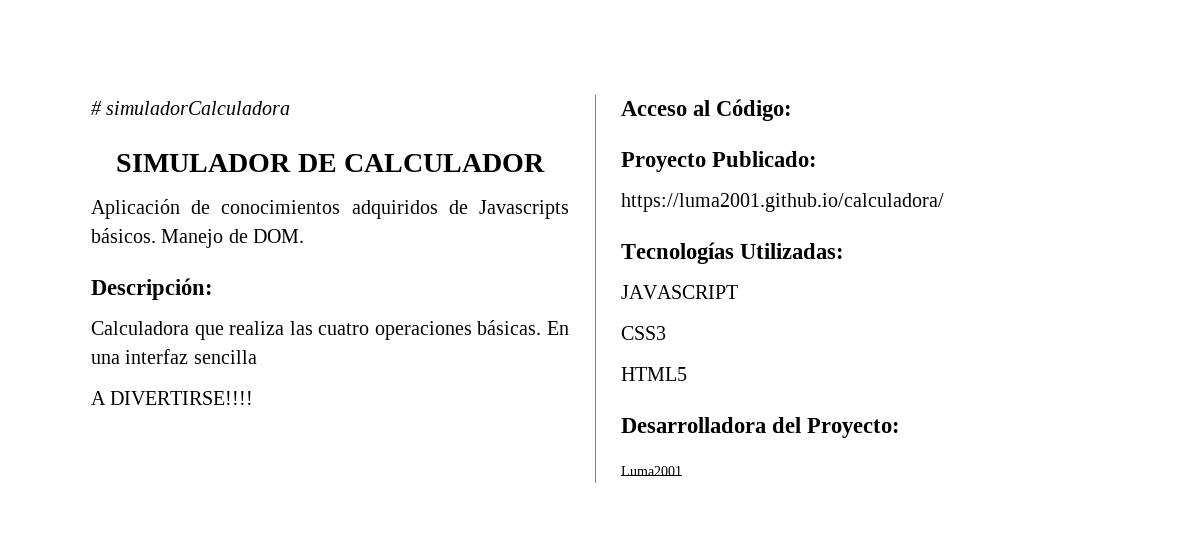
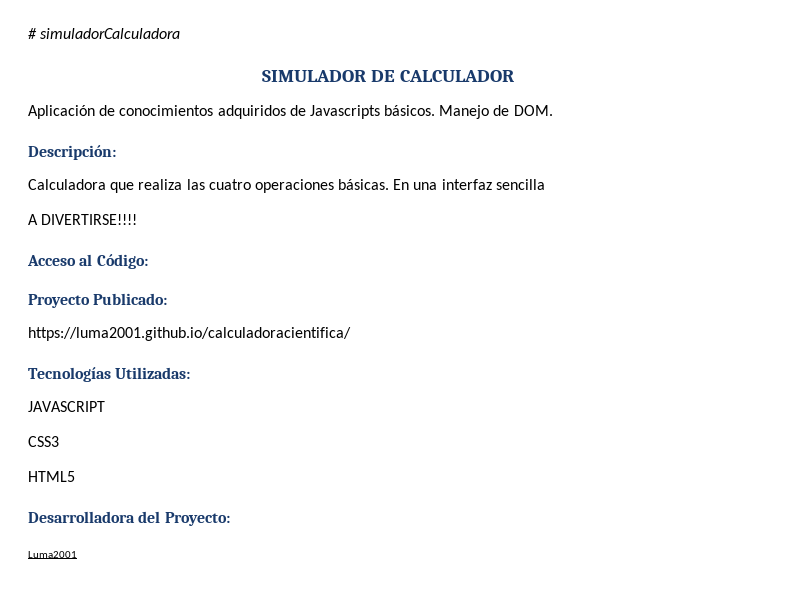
- https://luma2001.github.io/calculadora/
+ https://luma2001.github.io/calculadoracientifica/

